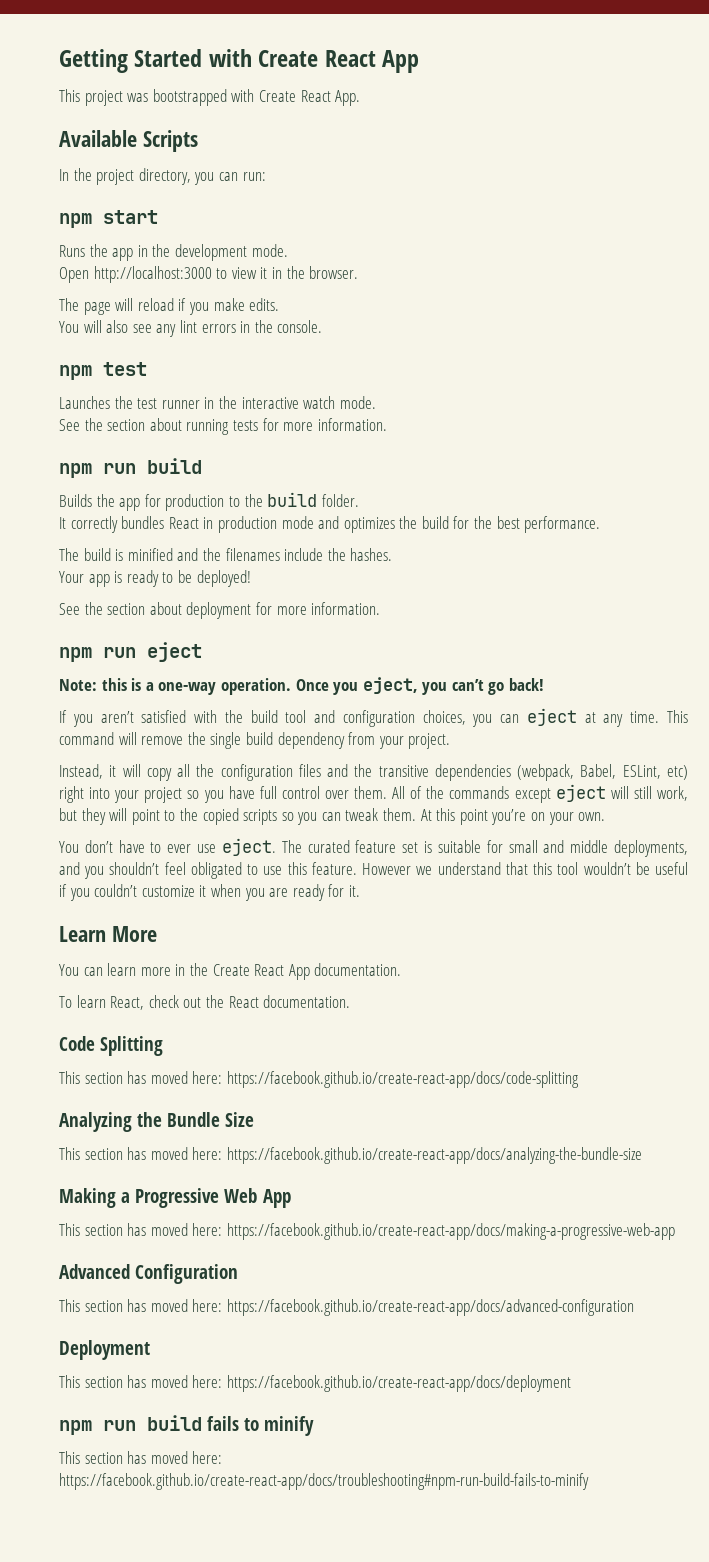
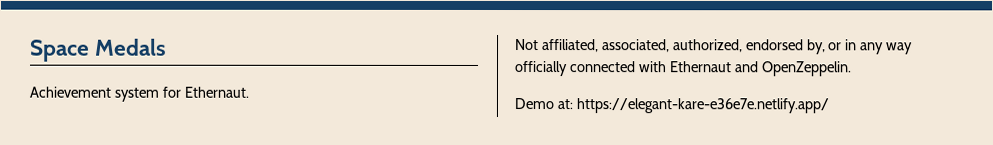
- Getting Started with Create React App
- This project was bootstrapped with Create React App.
- Available Scripts
- In the project directory, you can run:
- npm start
- Runs the app in the development mode.
- Open http://localhost:3000 to view it in the browser.
- The page will reload if you make edits.
- You will also see any lint errors in the console.
- npm test
- Launches the test runner in the interactive watch mode.
- See the section about running tests for more information.
- npm run build
- Builds the app for production to the build folder.
- It correctly bundles React in production mode and optimizes the build for the best performance.
- The build is minified and the filenames include the hashes.
- Your app is ready to be deployed!
- See the section about deployment for more information.
- npm run eject
- Note: this is a one-way operation. Once you eject, you can’t go back!
- If you aren’t satisfied with the build tool and configuration choices, you can eject at any time. This command will remove the single build dependency from your project.
- Instead, it will copy all the configuration files and the transitive dependencies (webpack, Babel, ESLint, etc) right into your project so you have full control over them. All of the commands except eject will still work, but they will point to the copied scripts so you can tweak them. At this point you’re on your own.
- You don’t have to ever use eject. The curated feature set is suitable for small and middle deployments, and you shouldn’t feel obligated to use this feature. However we understand that this tool wouldn’t be useful if you couldn’t customize it when you are ready for it.
- Learn More
- You can learn more in the Create React App documentation.
- To learn React, check out the React documentation.
- Code Splitting
- This section has moved here: https://facebook.github.io/create-react-app/docs/code-splitting
- Analyzing the Bundle Size
- This section has moved here: https://facebook.github.io/create-react-app/docs/analyzing-the-bundle-size
- Making a Progressive Web App
- This section has moved here: https://facebook.github.io/create-react-app/docs/making-a-progressive-web-app
- Advanced Configuration
- This section has moved here: https://facebook.github.io/create-react-app/docs/advanced-configuration
- Deployment
- This section has moved here: https://facebook.github.io/create-react-app/docs/deployment
- npm run build fails to minify
- This section has moved here: https://facebook.github.io/create-react-app/docs/troubleshooting#npm-run-build-fails-to-minify
+ Space Medals
+ Achievement system for Ethernaut.
+ Not affiliated, associated, authorized, endorsed by, or in any way officially connected with Ethernaut and OpenZeppelin.
+ Demo at: https://elegant-kare-e36e7e.netlify.app/

